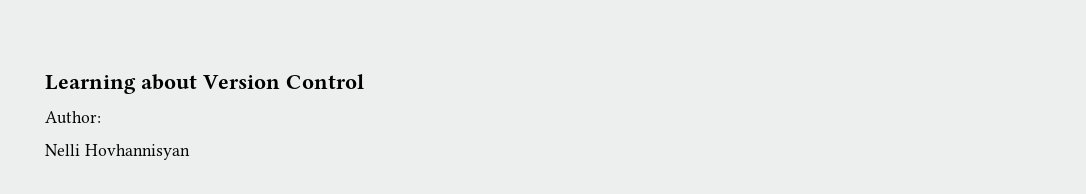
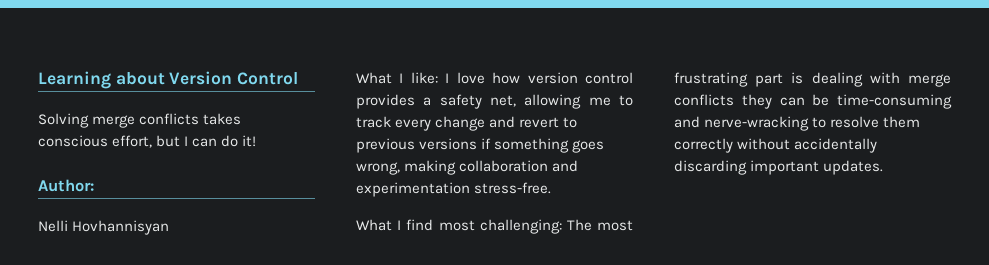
+ Solving merge conflicts takes conscious effort, but I can do it!
  Author:
  Nelli Hovhannisyan
+ What I like: I love how version control provides a safety net, allowing me to track every change and revert to previous versions if something goes wrong, making collaboration and experimentation stress-free.
+ What I find most challenging: The most frustrating part is dealing with merge conflicts they can be time-consuming and nerve-wracking to resolve them correctly without accidentally discarding important updates.

